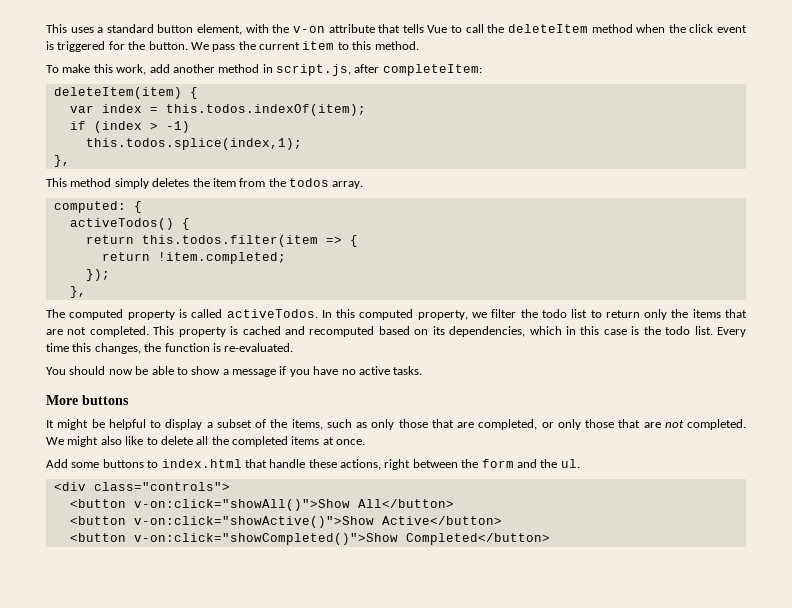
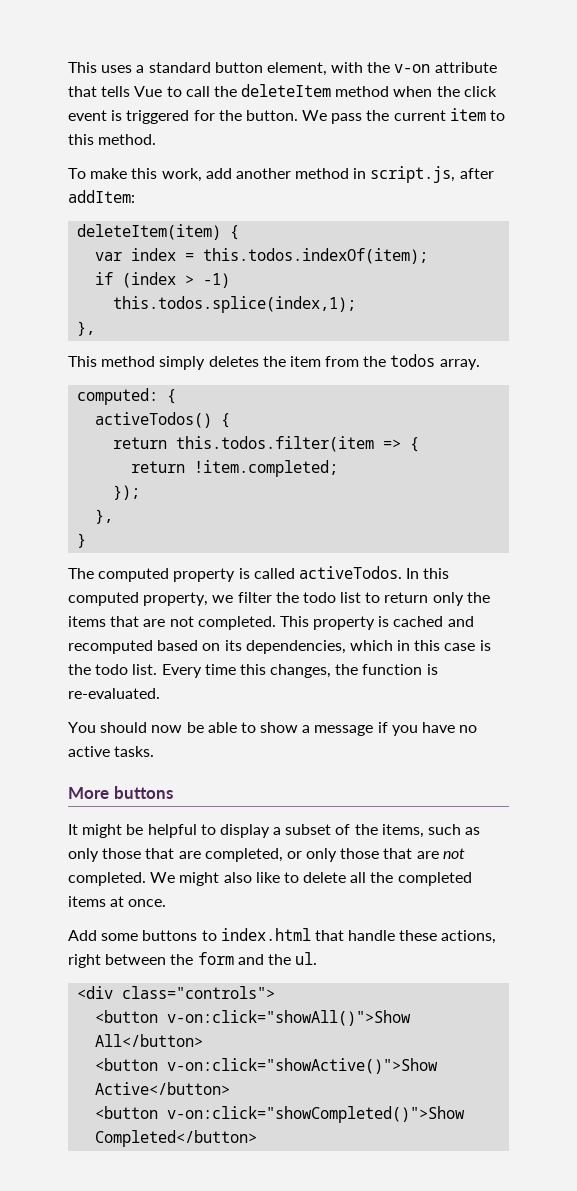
- To make this work, add another method in script.js, after completeItem:
+ To make this work, add another method in script.js, after addItem:
+ }

